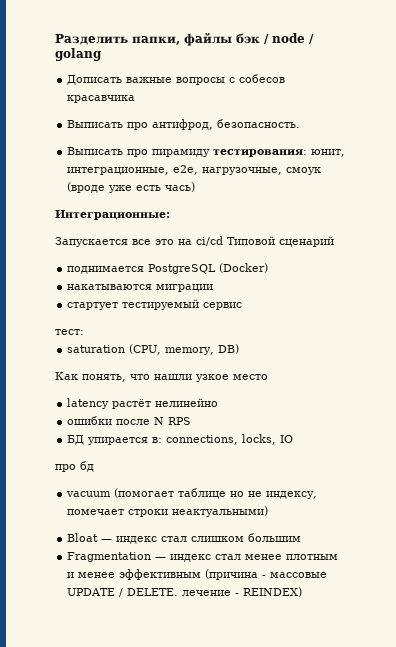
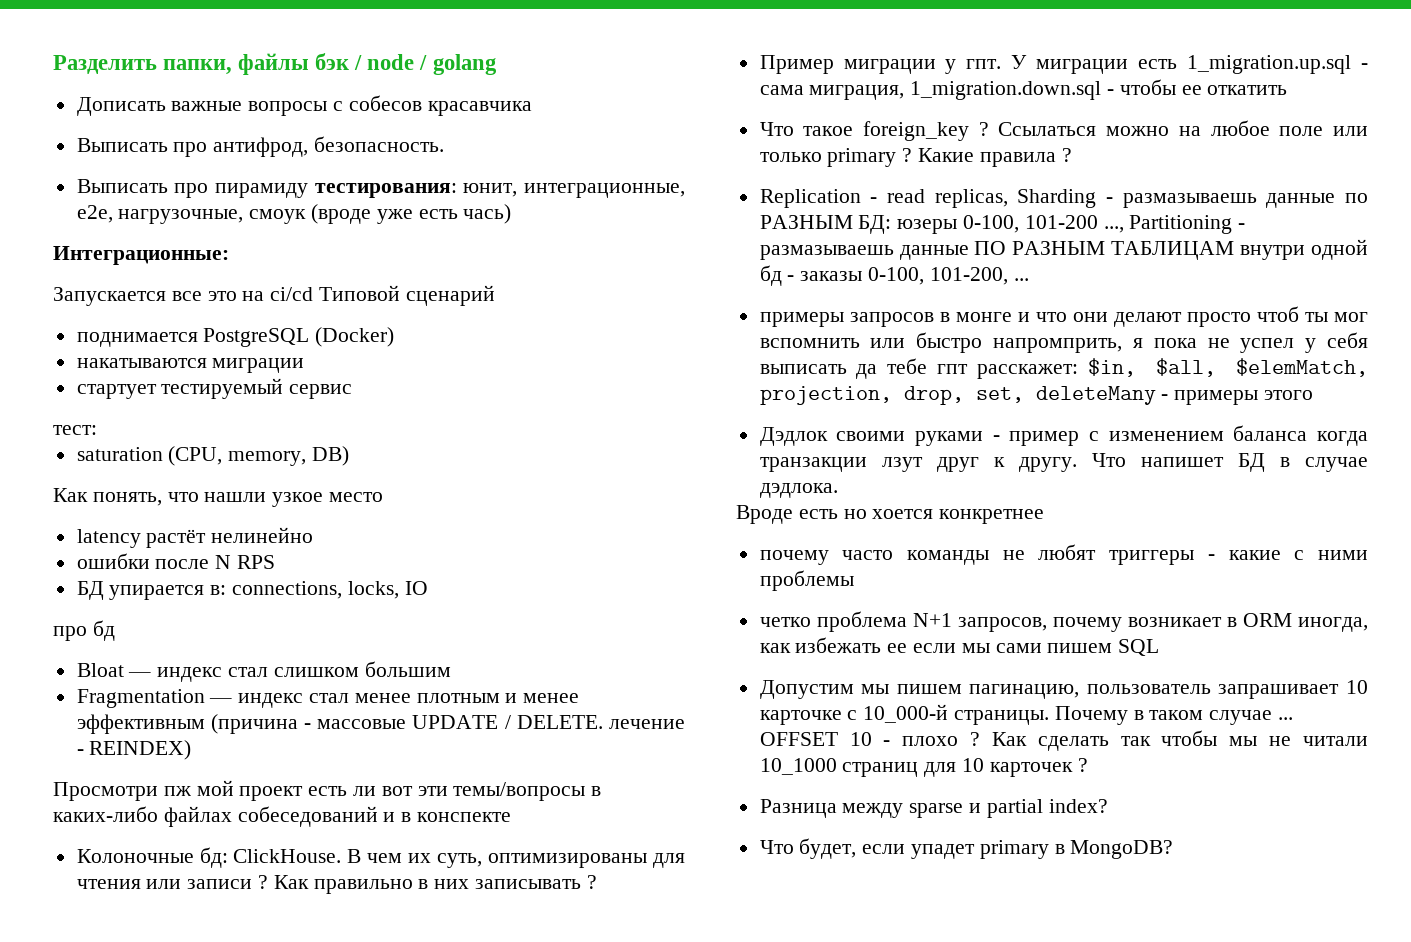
- vacuum (помогает таблице но не индексу, помечает строки неактуальными)
+ Просмотри пж мой проект есть ли вот эти темы/вопросы в каких-либо файлах собеседований и в конспекте
+ Колоночные бд: ClickHouse. В чем их суть, оптимизированы для чтения или записи ? Как правильно в них записывать ?
+ Пример миграции у гпт. У миграции есть 1_migration.up.sql - сама миграция, 1_migration.down.sql - чтобы ее откатить
+ Что такое foreign_key ? Ссылаться можно на любое поле или только primary ? Какие правила ?
+ Replication - read replicas, Sharding - размазываешь данные по РАЗНЫМ БД: юзеры 0-100, 101-200 ..., Partitioning - размазываешь данные ПО РАЗНЫМ ТАБЛИЦАМ внутри одной бд - заказы 0-100, 101-200, ...
+ примеры запросов в монге и что они делают просто чтоб ты мог вспомнить или быстро напромприть, я пока не успел у себя выписать да тебе гпт расскажет: $in, $all, $elemMatch, projection, drop, set, deleteMany - примеры этого
+ Дэдлок своими руками - пример с изменением баланса когда транзакции лзут друг к другу. Что напишет БД в случае дэдлока.
+ Вроде есть но хоется конкретнее
+ почему часто команды не любят триггеры - какие с ними проблемы
+ четко проблема N+1 запросов, почему возникает в ORM иногда, как избежать ее если мы сами пишем SQL
+ Допустим мы пишем пагинацию, пользователь запрашивает 10 карточке с 10_000-й страницы. Почему в таком случае ... OFFSET 10 - плохо ? Как сделать так чтобы мы не читали 10_1000 страниц для 10 карточек ?
+ Разница между sparse и partial index?
+ Что будет, если упадет primary в MongoDB?

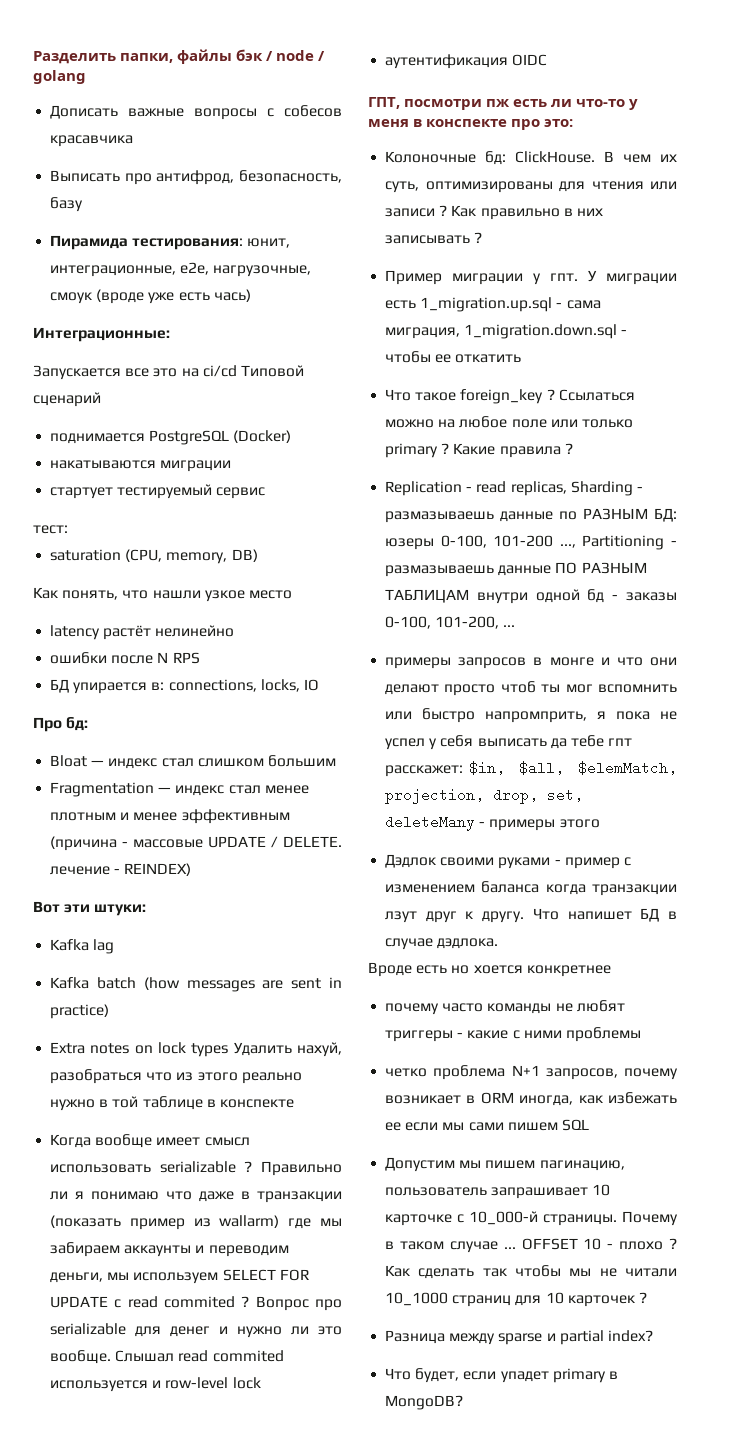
- Выписать про антифрод, безопасность.
- Выписать про пирамиду тестирования: юнит, интеграционные, e2e, нагрузочные, смоук (вроде уже есть чась)
+ Выписать про антифрод, безопасность, базу
+ Пирамида тестирования: юнит, интеграционные, e2e, нагрузочные, смоук (вроде уже есть чась)
- про бд
+ Про бд:
- Просмотри пж мой проект есть ли вот эти темы/вопросы в каких-либо файлах собеседований и в конспекте
+ Вот эти штуки:
+ Kafka lag
+ Kafka batch (how messages are sent in practice)
+ Extra notes on lock types Удалить нахуй, разобраться что из этого реально нужно в той таблице в конспекте
+ Когда вообще имеет смысл использовать serializable ? Правильно ли я понимаю что даже в транзакции (показать пример из wallarm) где мы забираем аккаунты и переводим деньги, мы используем SELECT FOR UPDATE с read commited ? Вопрос про serializable для денег и нужно ли это вообще. Слышал read commited используется и row-level lock
+ аутентификация OIDC
+ ГПТ, посмотри пж есть ли что-то у меня в конспекте про это:

